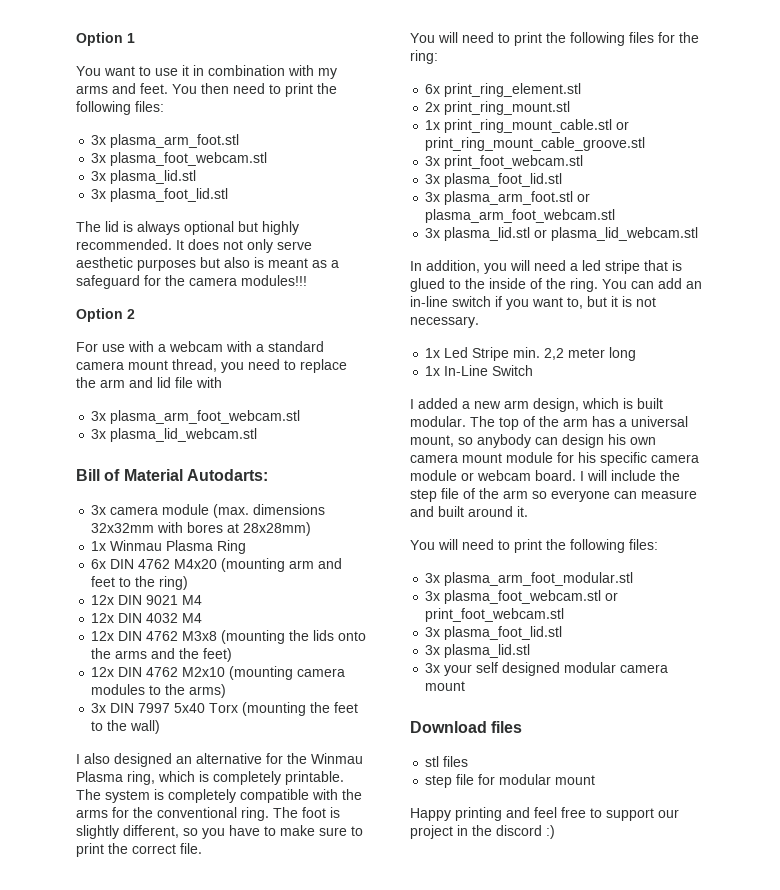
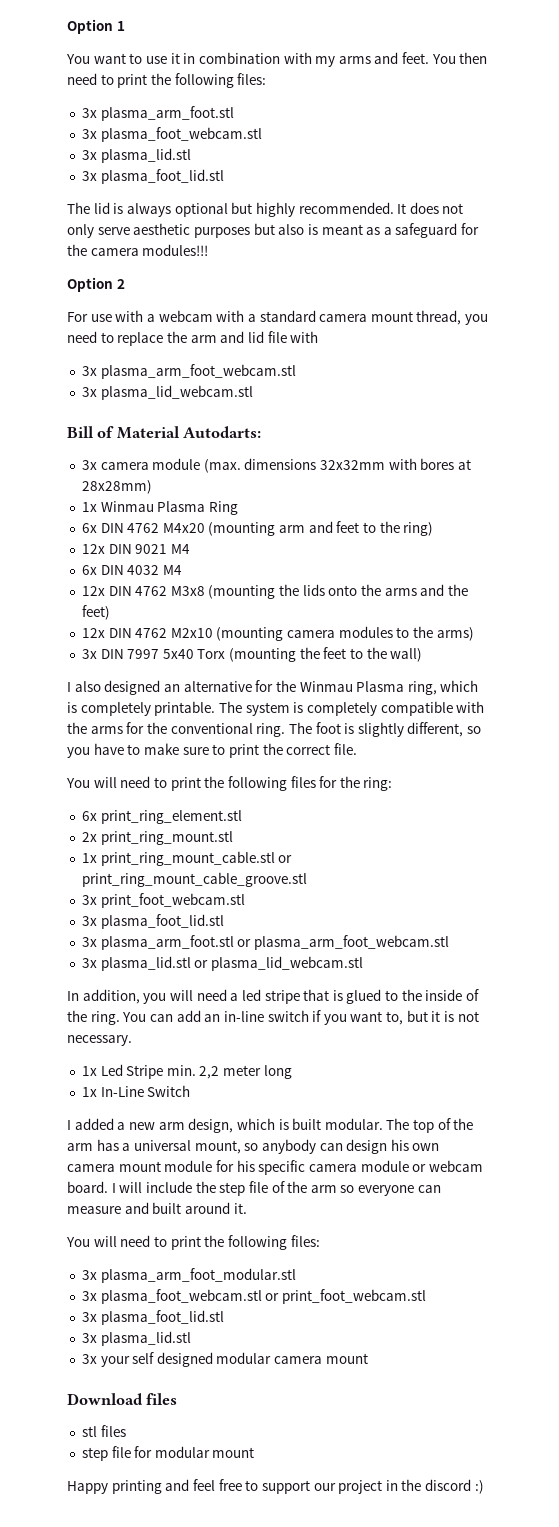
- 12x DIN 4032 M4
+ 6x DIN 4032 M4

